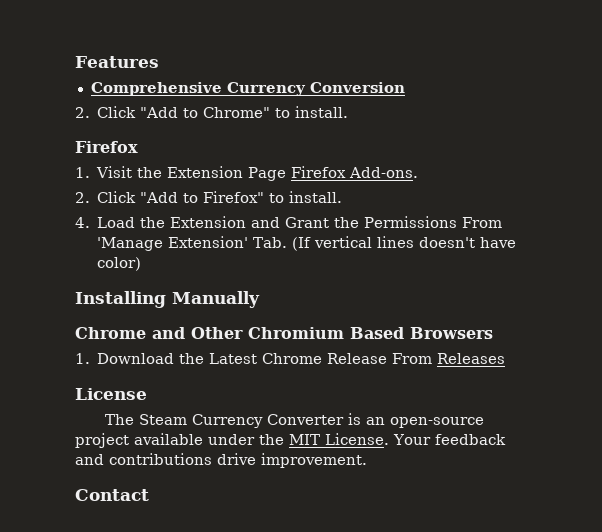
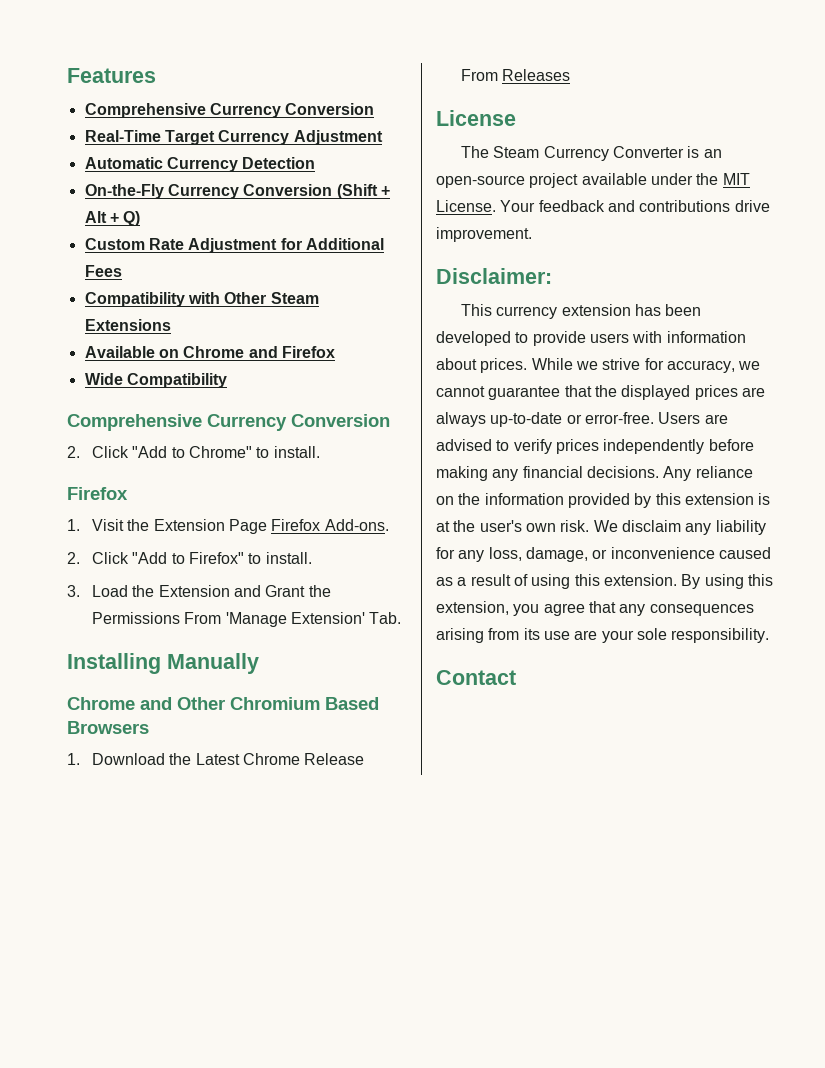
+ Real-Time Target Currency Adjustment
+ Automatic Currency Detection
+ On-the-Fly Currency Conversion (Shift + Alt + Q)
+ Custom Rate Adjustment for Additional Fees
+ Compatibility with Other Steam Extensions
+ Available on Chrome and Firefox
+ Wide Compatibility
+ Comprehensive Currency Conversion
- 4. Load the Extension and Grant the Permissions From 'Manage Extension' Tab. (If vertical lines doesn't have color)
+ 3. Load the Extension and Grant the Permissions From 'Manage Extension' Tab.
+ Disclaimer:
+ This currency extension has been developed to provide users with information about prices. While we strive for accuracy, we cannot guarantee that the displayed prices are always up-to-date or error-free. Users are advised to verify prices independently before making any financial decisions. Any reliance on the information provided by this extension is at the user's own risk. We disclaim any liability for any loss, damage, or inconvenience caused as a result of using this extension. By using this extension, you agree that any consequences arising from its use are your sole responsibility.

